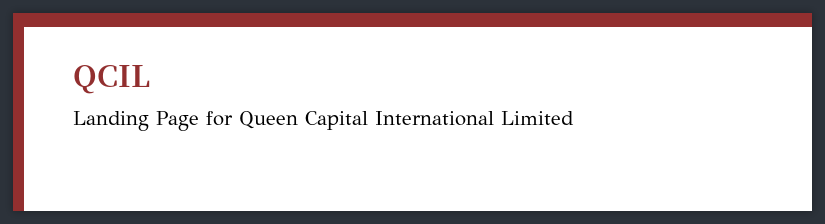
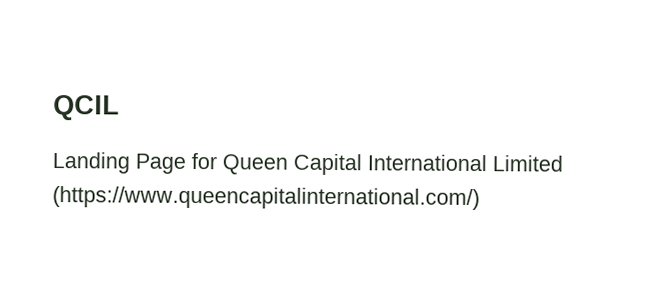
- Landing Page for Queen Capital International Limited
+ Landing Page for Queen Capital International Limited (https://www.queencapitalinternational.com/)

